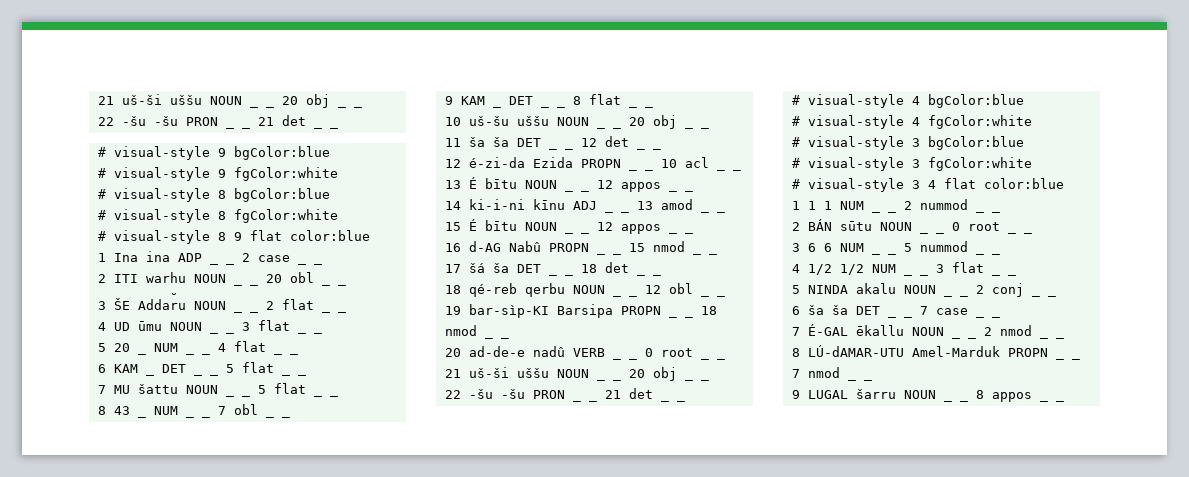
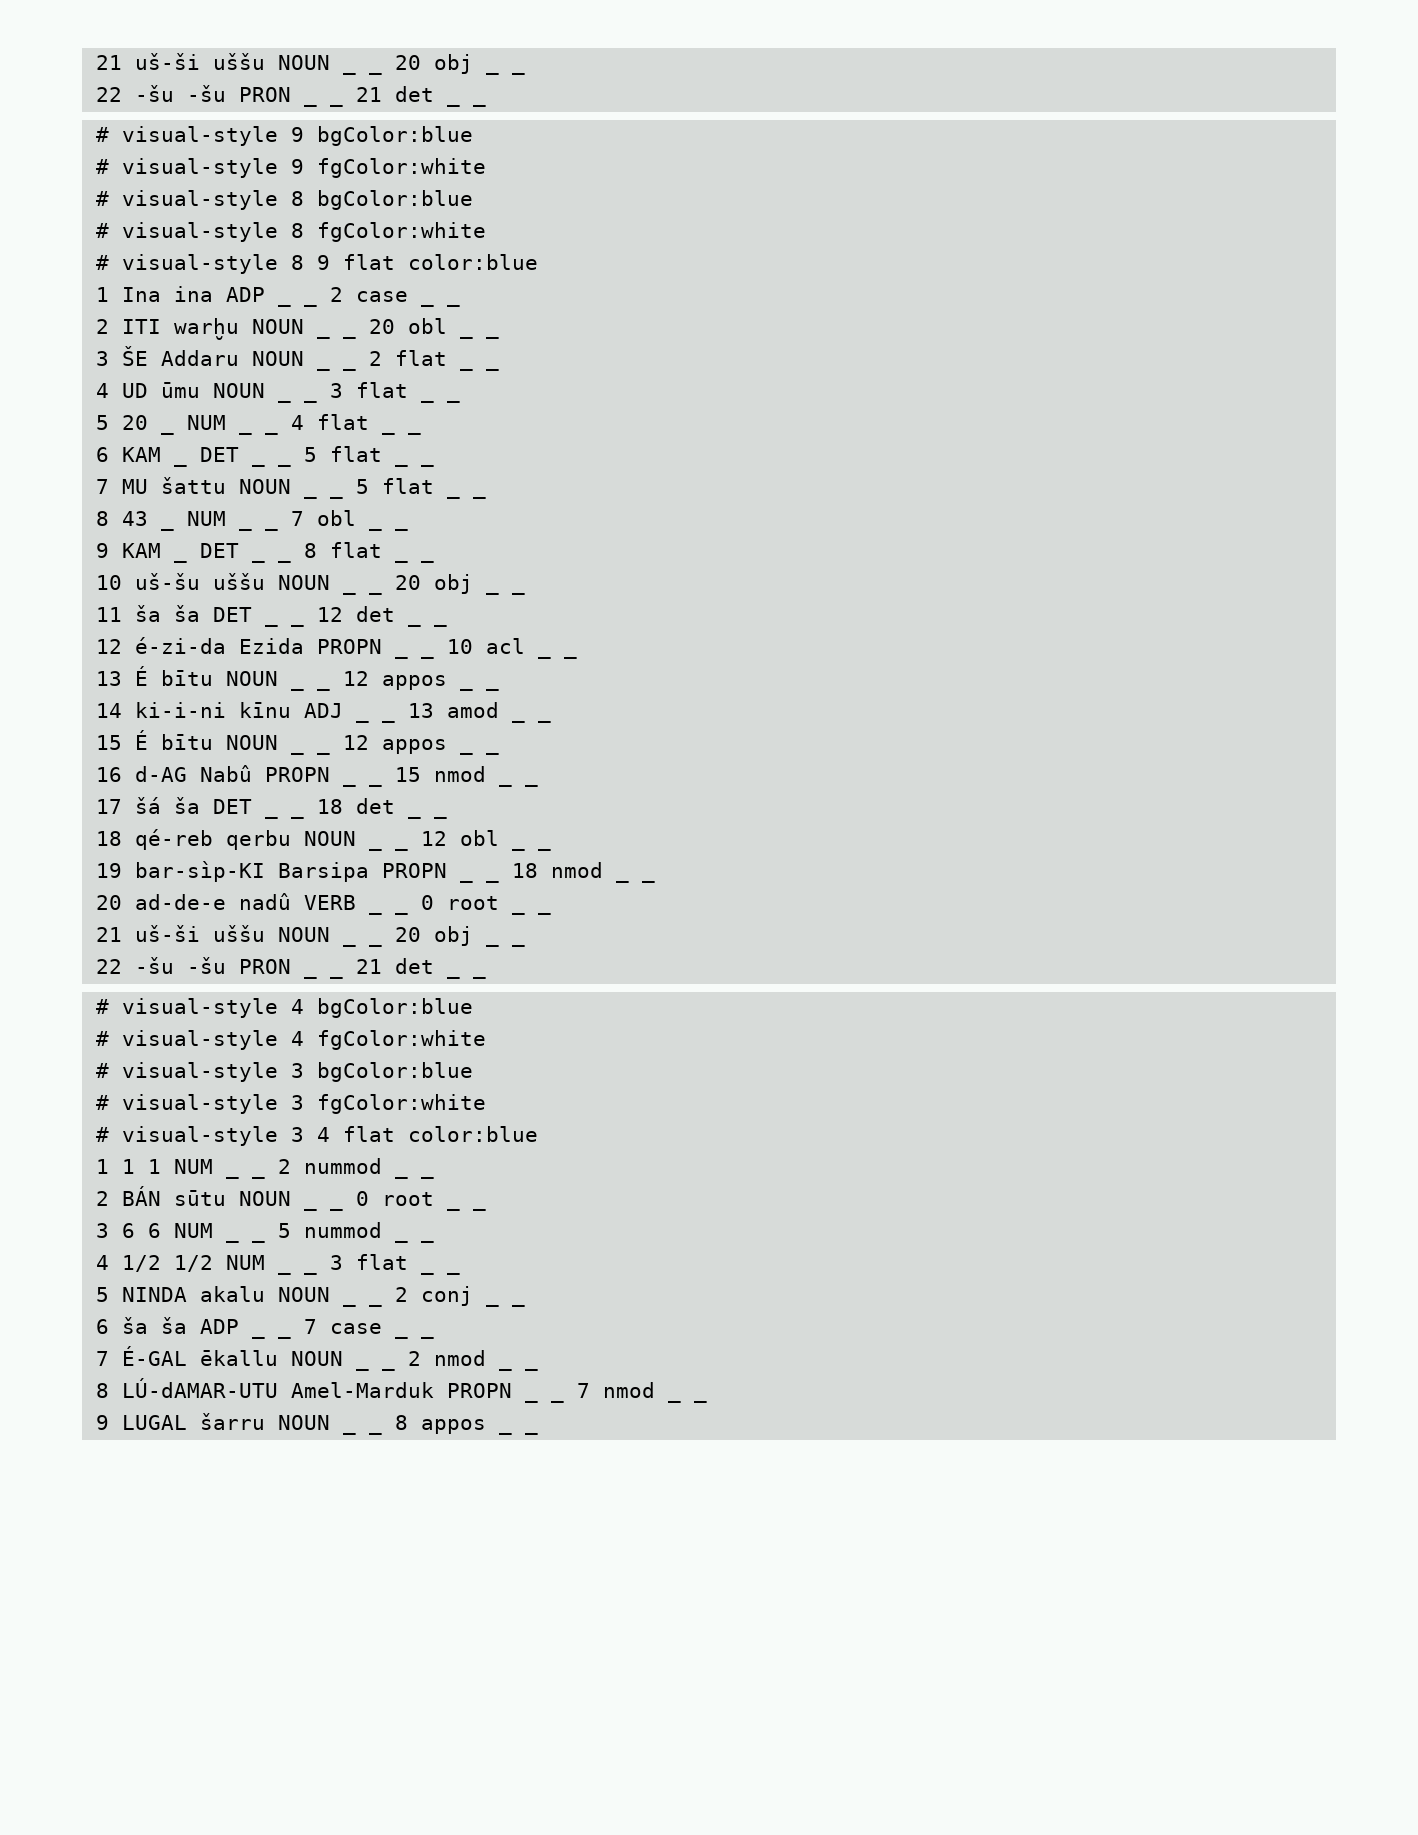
- 6 ša ša DET _ _ 7 case _ _
+ 6 ša ša ADP _ _ 7 case _ _

